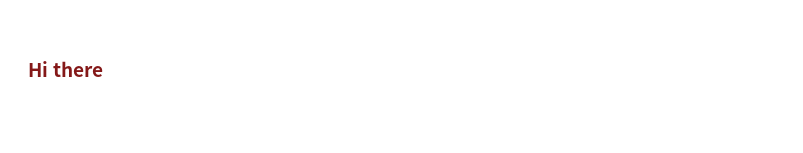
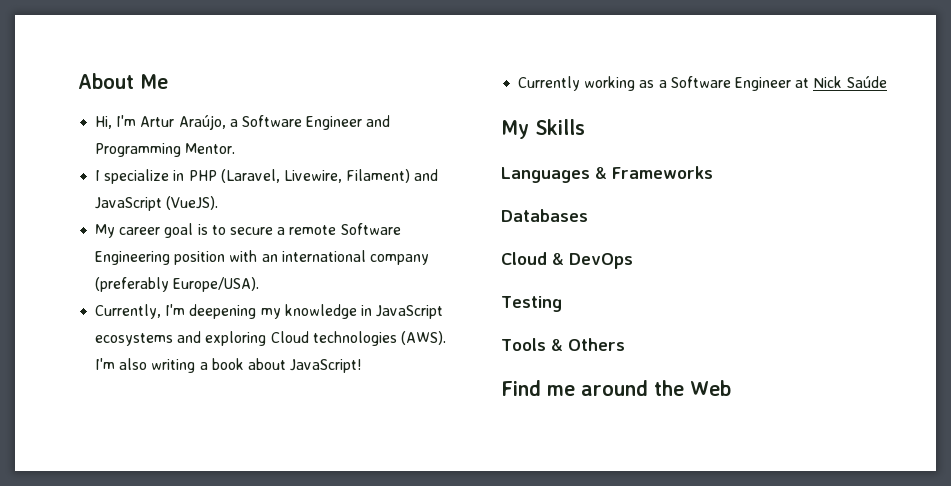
- Hi there
+ About Me
+ Hi, I'm Artur Araújo, a Software Engineer and Programming Mentor.
+ I specialize in PHP (Laravel, Livewire, Filament) and JavaScript (VueJS).
+ My career goal is to secure a remote Software Engineering position with an international company (preferably Europe/USA).
+ Currently, I'm deepening my knowledge in JavaScript ecosystems and exploring Cloud technologies (AWS). I'm also writing a book about JavaScript!
+ Currently working as a Software Engineer at Nick Saúde
+ My Skills
+ Languages & Frameworks
+ Databases
+ Cloud & DevOps
+ Testing
+ Tools & Others
+ Find me around the Web

